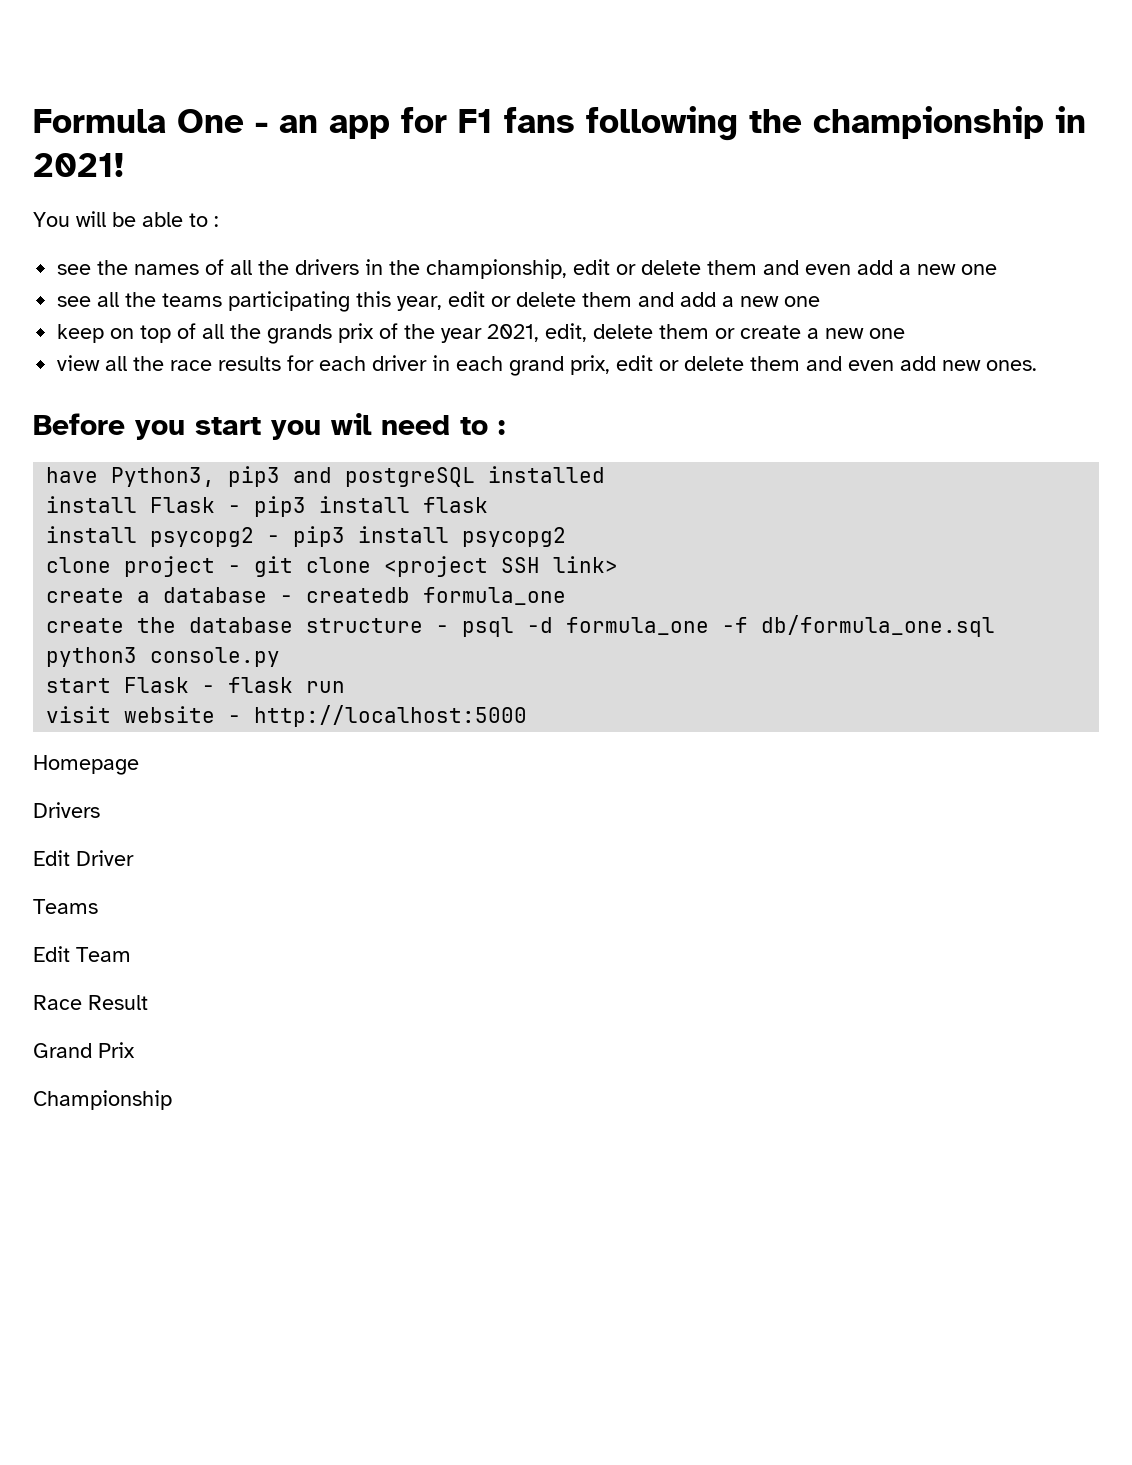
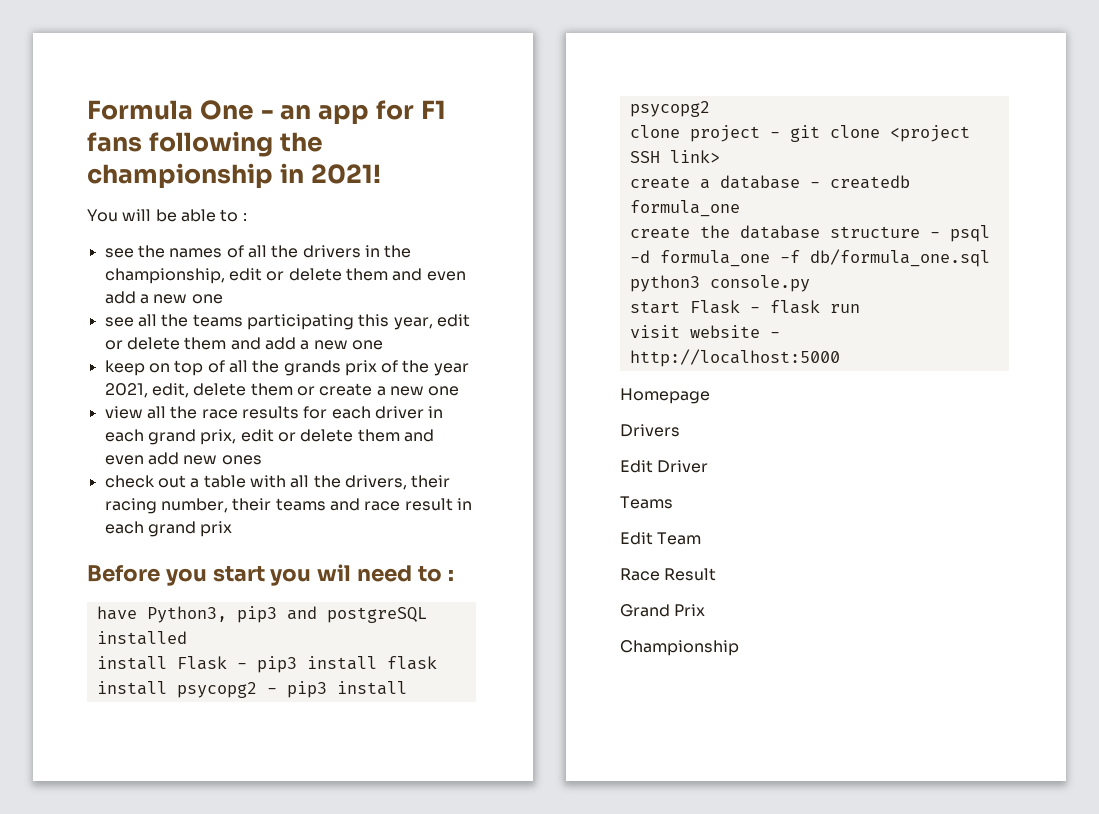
- view all the race results for each driver in each grand prix, edit or delete them and even add new ones.
+ view all the race results for each driver in each grand prix, edit or delete them and even add new ones
+ check out a table with all the drivers, their racing number, their teams and race result in each grand prix

